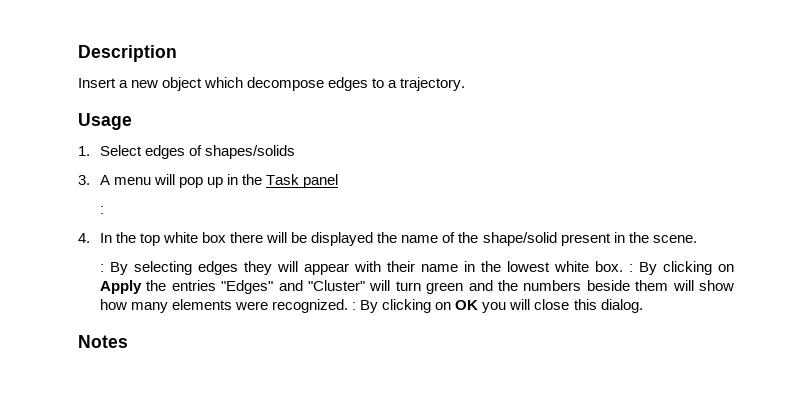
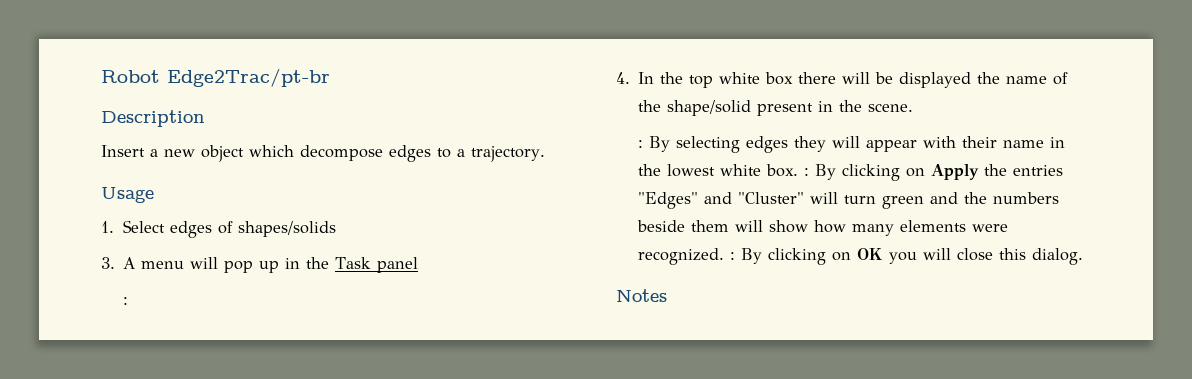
+ Robot Edge2Trac/pt-br

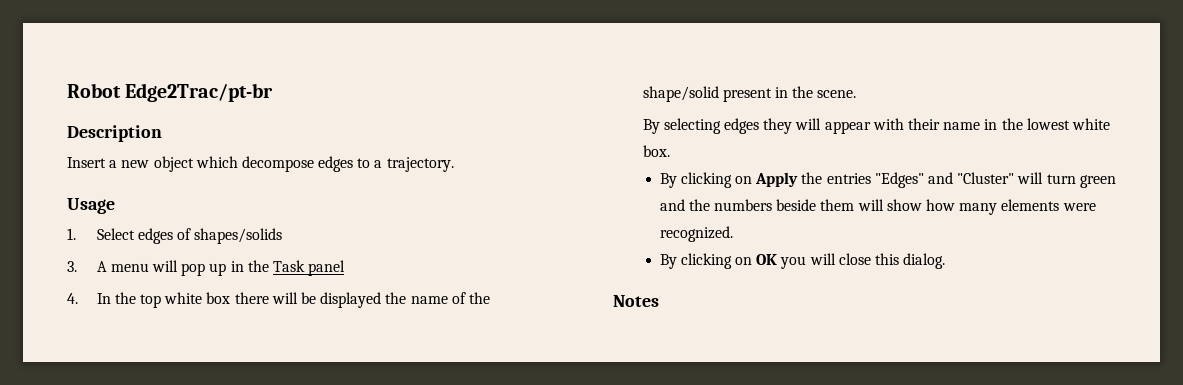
  3. A menu will pop up in the Task panel
- :
- : By selecting edges they will appear with their name in the lowest white box. : By clicking on Apply the entries "Edges" and "Cluster" will turn green and the numbers beside them will show how many elements were recognized. : By clicking on OK you will close this dialog.
+ By selecting edges they will appear with their name in the lowest white box.
+ By clicking on Apply the entries "Edges" and "Cluster" will turn green and the numbers beside them will show how many elements were recognized.
+ By clicking on OK you will close this dialog.

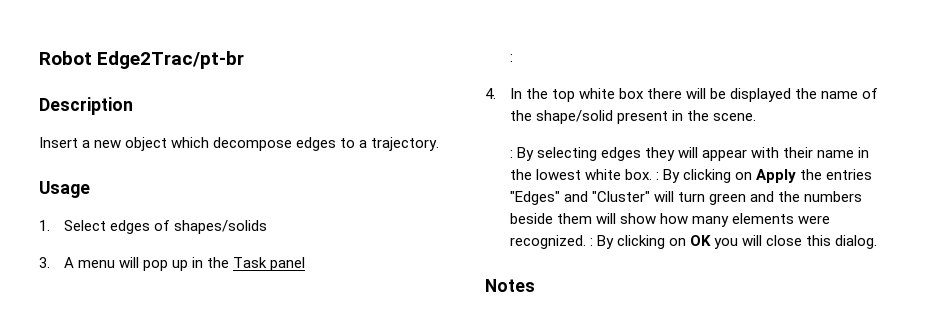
  3. A menu will pop up in the Task panel
+ :
- By selecting edges they will appear with their name in the lowest white box.
- By clicking on Apply the entries "Edges" and "Cluster" will turn green and the numbers beside them will show how many elements were recognized.
- By clicking on OK you will close this dialog.
+ : By selecting edges they will appear with their name in the lowest white box. : By clicking on Apply the entries "Edges" and "Cluster" will turn green and the numbers beside them will show how many elements were recognized. : By clicking on OK you will close this dialog.

